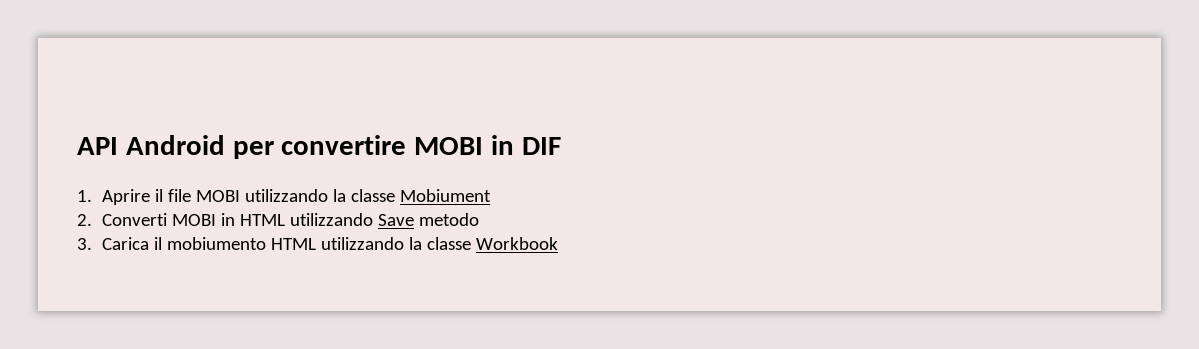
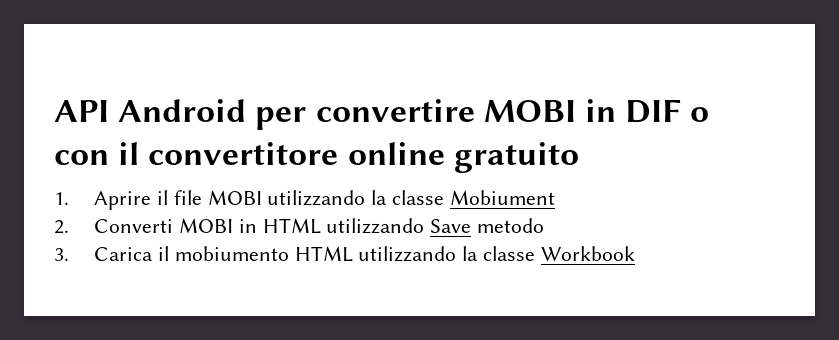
- API Android per convertire MOBI in DIF
+ API Android per convertire MOBI in DIF o con il convertitore online gratuito

